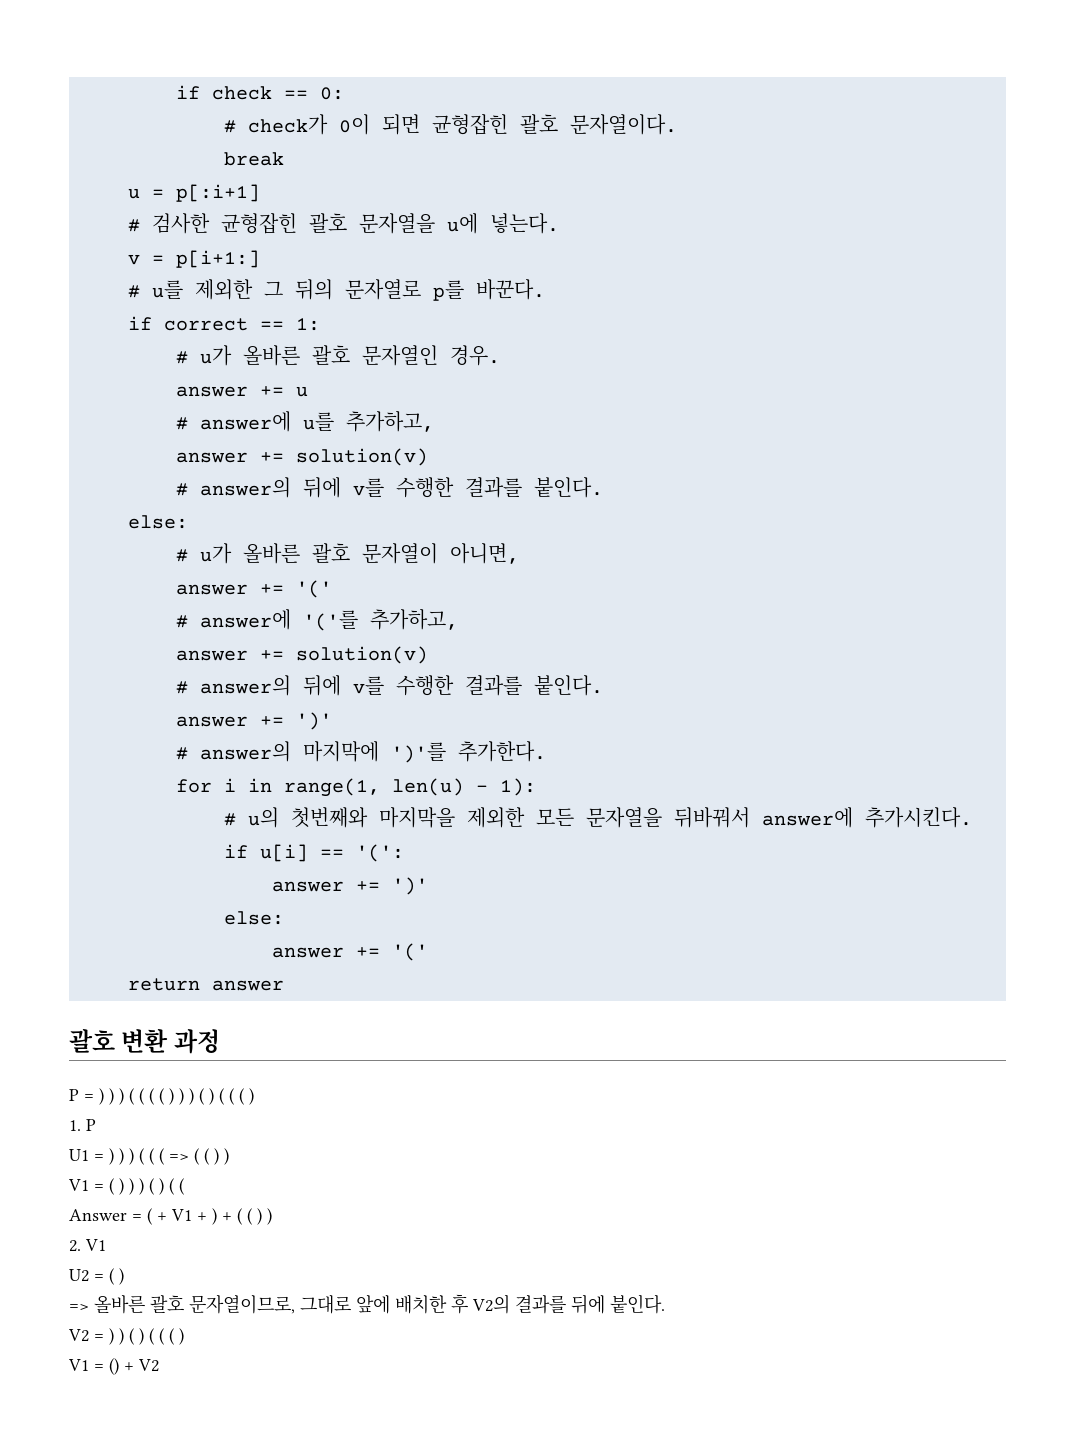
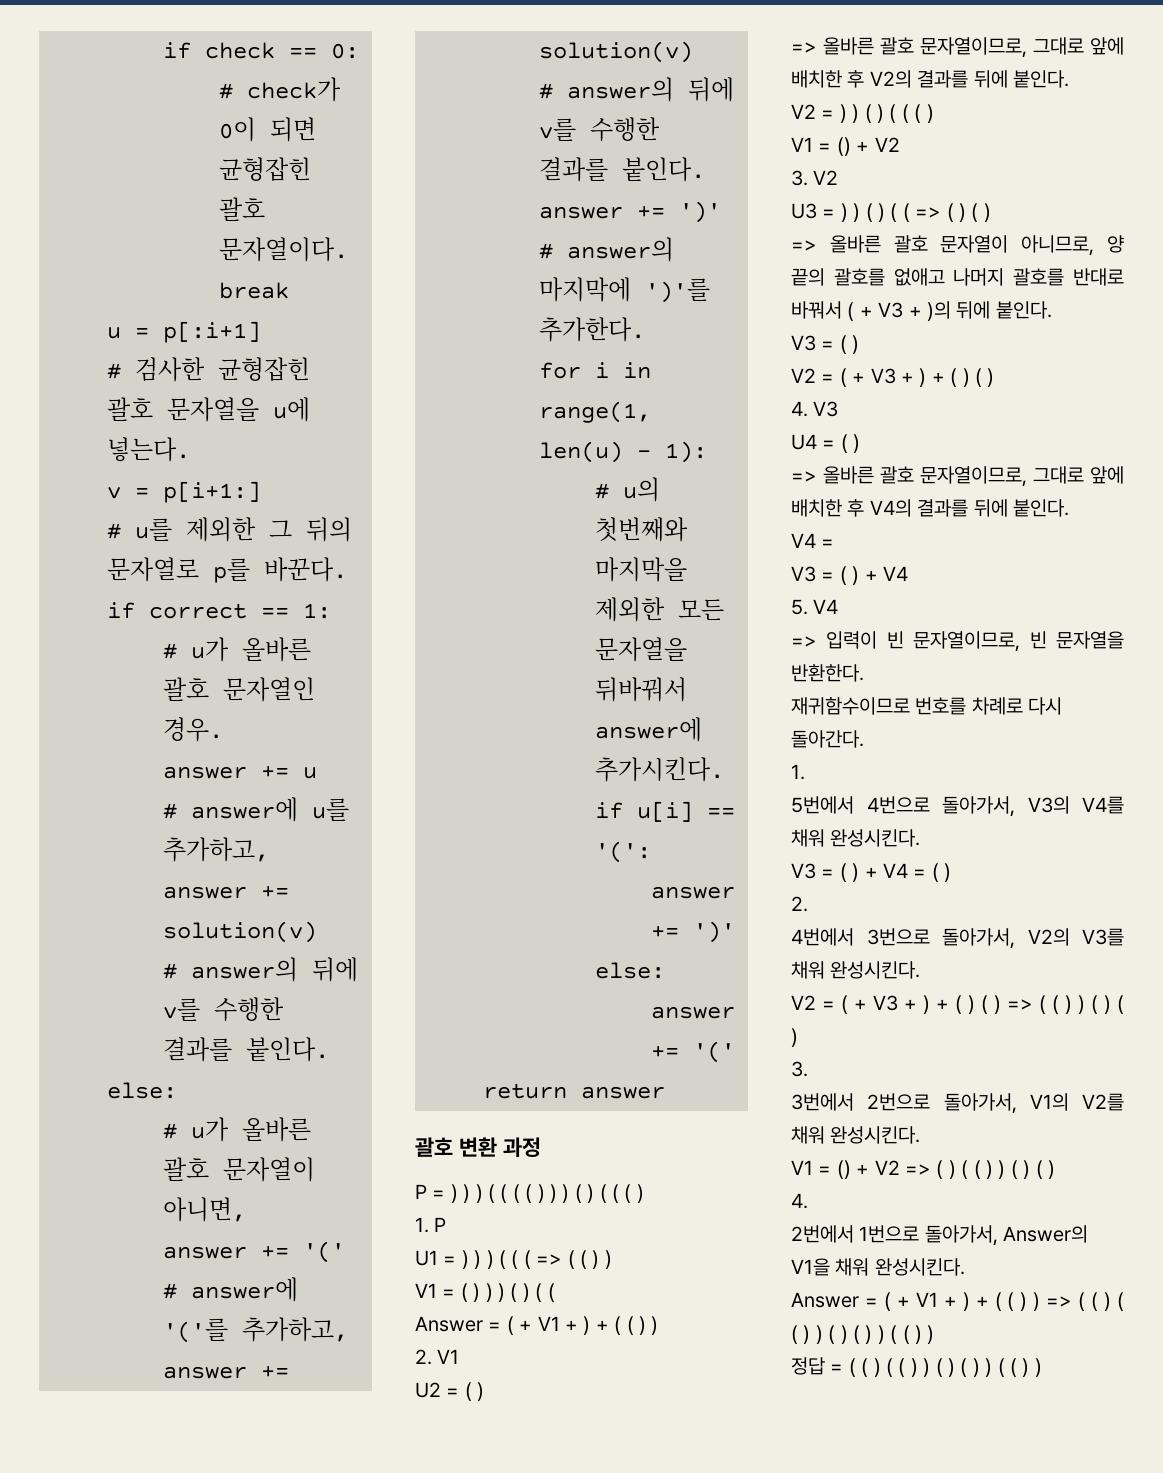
+ 3. V2
+ U3 = ) ) ( ) ( ( => ( ) ( )
+ => 올바른 괄호 문자열이 아니므로, 양 끝의 괄호를 없애고 나머지 괄호를 반대로 바꿔서 ( + V3 + )의 뒤에 붙인다.
+ V3 = ( )
+ V2 = ( + V3 + ) + ( ) ( )
+ 4. V3
+ U4 = ( )
+ => 올바른 괄호 문자열이므로, 그대로 앞에 배치한 후 V4의 결과를 뒤에 붙인다.
+ V4 =
+ V3 = ( ) + V4
+ 5. V4
+ => 입력이 빈 문자열이므로, 빈 문자열을 반환한다.
+ 재귀함수이므로 번호를 차례로 다시 돌아간다.
+ 1.
+ 5번에서 4번으로 돌아가서, V3의 V4를 채워 완성시킨다.
+ V3 = ( ) + V4 = ( )
+ 2.
+ 4번에서 3번으로 돌아가서, V2의 V3를 채워 완성시킨다.
+ V2 = ( + V3 + ) + ( ) ( ) => ( ( ) ) ( ) ( )
+ 3.
+ 3번에서 2번으로 돌아가서, V1의 V2를 채워 완성시킨다.
+ V1 = () + V2 => ( ) ( ( ) ) ( ) ( )
+ 4.
+ 2번에서 1번으로 돌아가서, Answer의 V1을 채워 완성시킨다.
+ Answer = ( + V1 + ) + ( ( ) ) => ( ( ) ( ( ) ) ( ) ( ) ) ( ( ) )
+ 정답 = ( ( ) ( ( ) ) ( ) ( ) ) ( ( ) )

